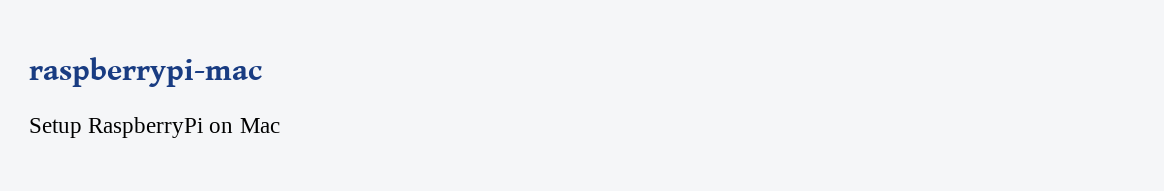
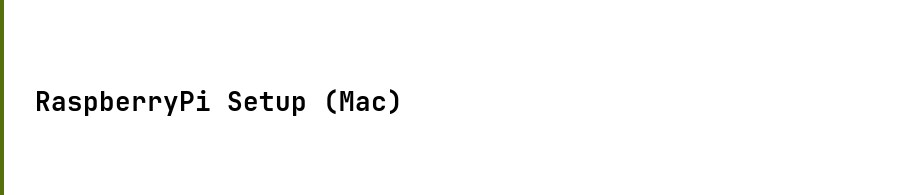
- raspberrypi-mac
- Setup RaspberryPi on Mac
+ RaspberryPi Setup (Mac)

